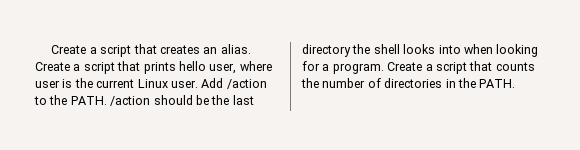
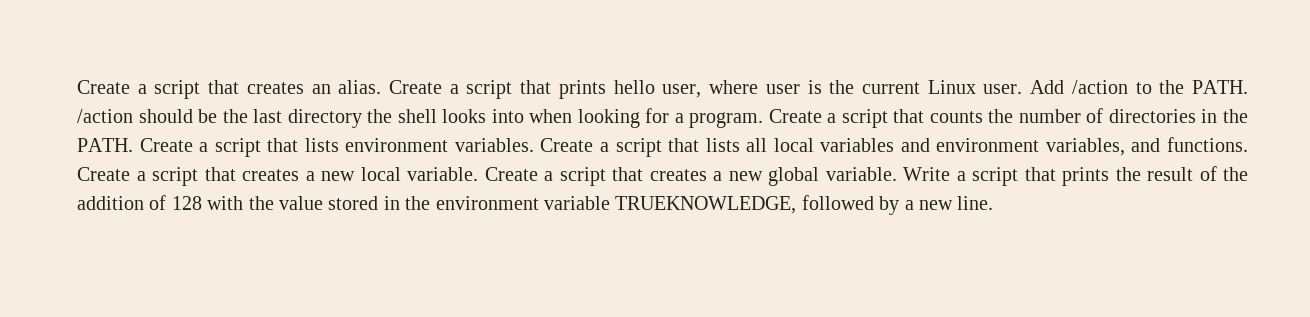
+ Create a script that lists environment variables. Create a script that lists all local variables and environment variables, and functions. Create a script that creates a new local variable. Create a script that creates a new global variable. Write a script that prints the result of the addition of 128 with the value stored in the environment variable TRUEKNOWLEDGE, followed by a new line.

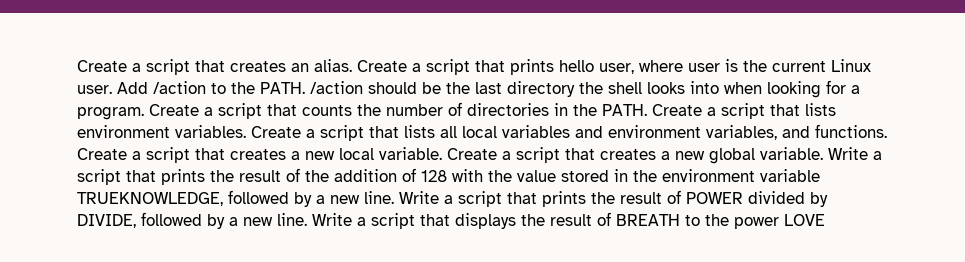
+ Write a script that prints the result of POWER divided by DIVIDE, followed by a new line. Write a script that displays the result of BREATH to the power LOVE

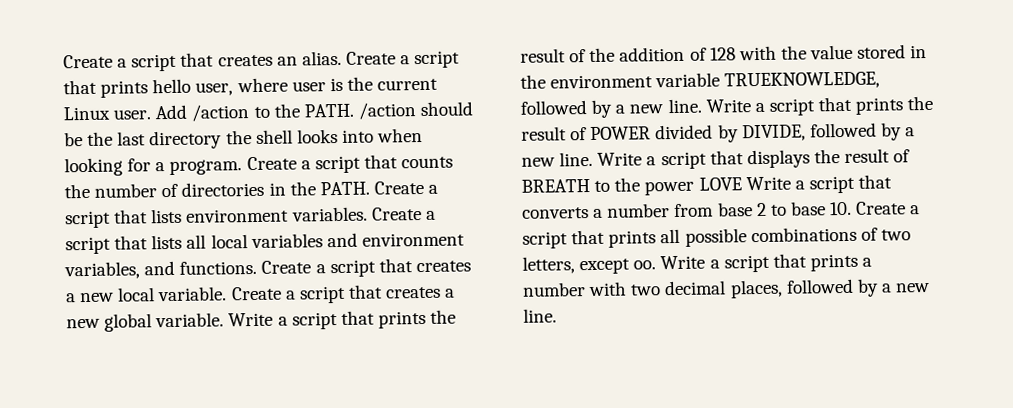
- Write a script that displays the result of BREATH to the power LOVE
+ Write a script that displays the result of BREATH to the power LOVE Write a script that converts a number from base 2 to base 10. Create a script that prints all possible combinations of two letters, except oo. Write a script that prints a number with two decimal places, followed by a new line.

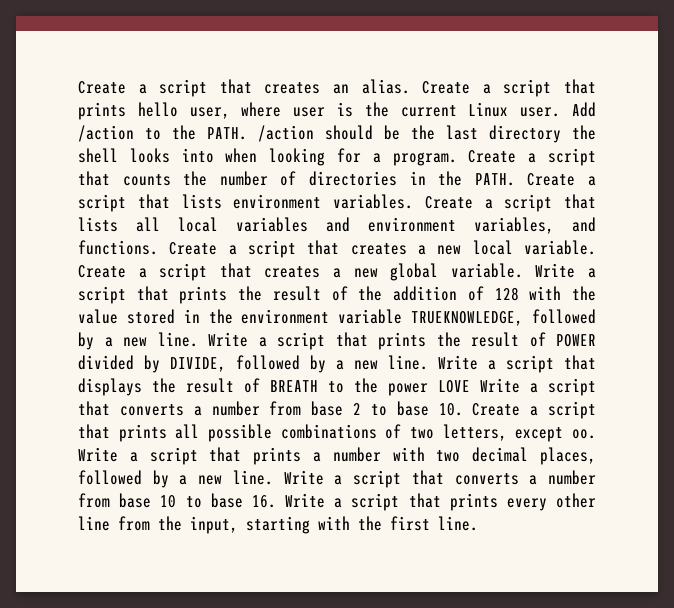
+ Write a script that converts a number from base 10 to base 16. Write a script that prints every other line from the input, starting with the first line.

